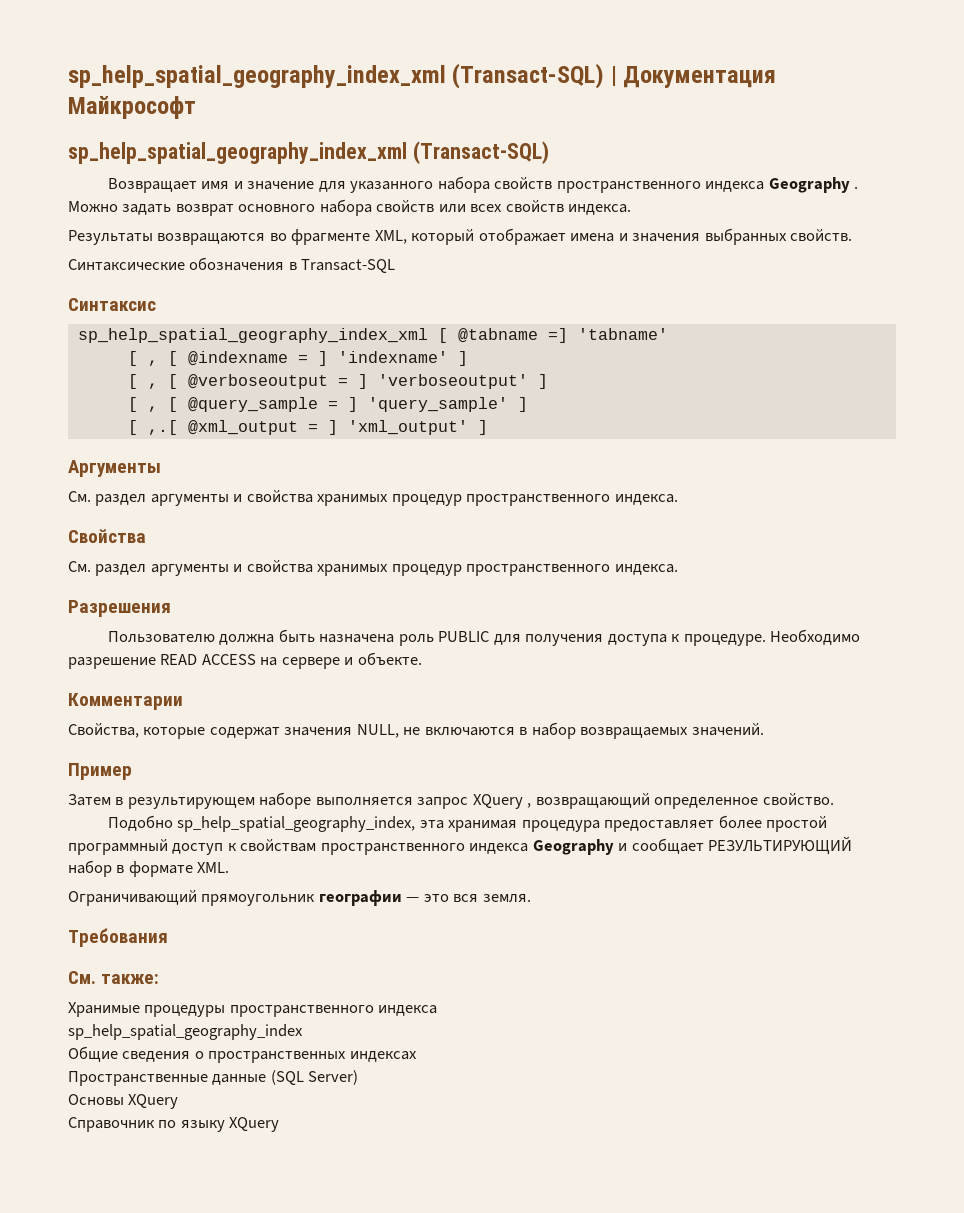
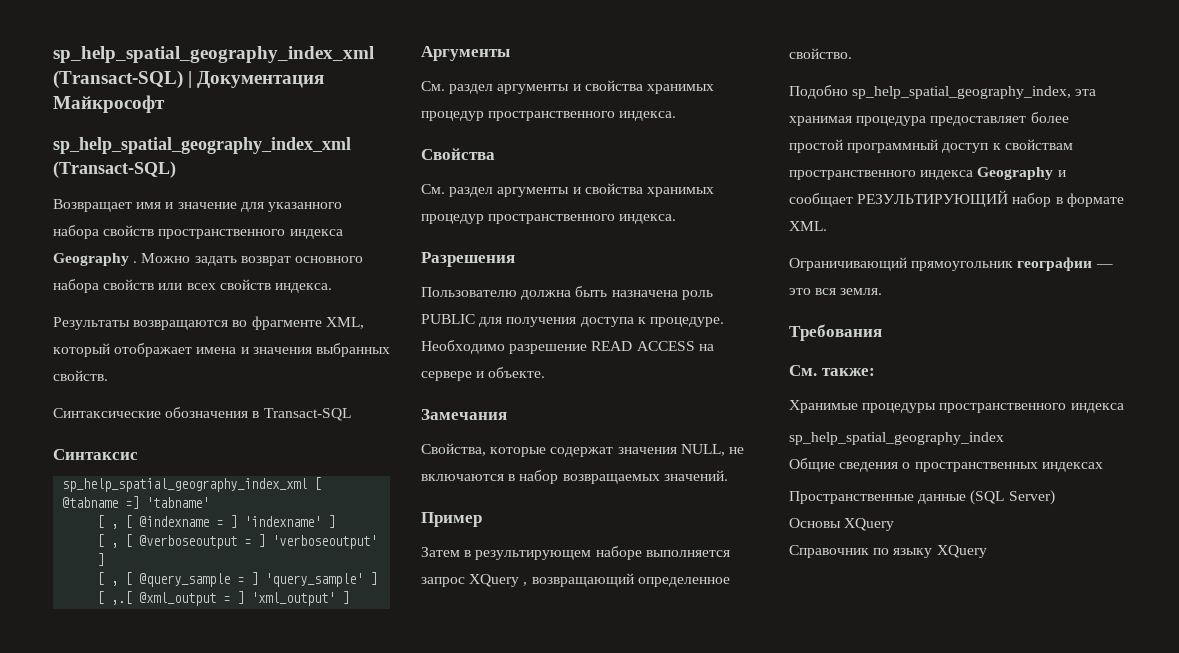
- Комментарии
+ Замечания

